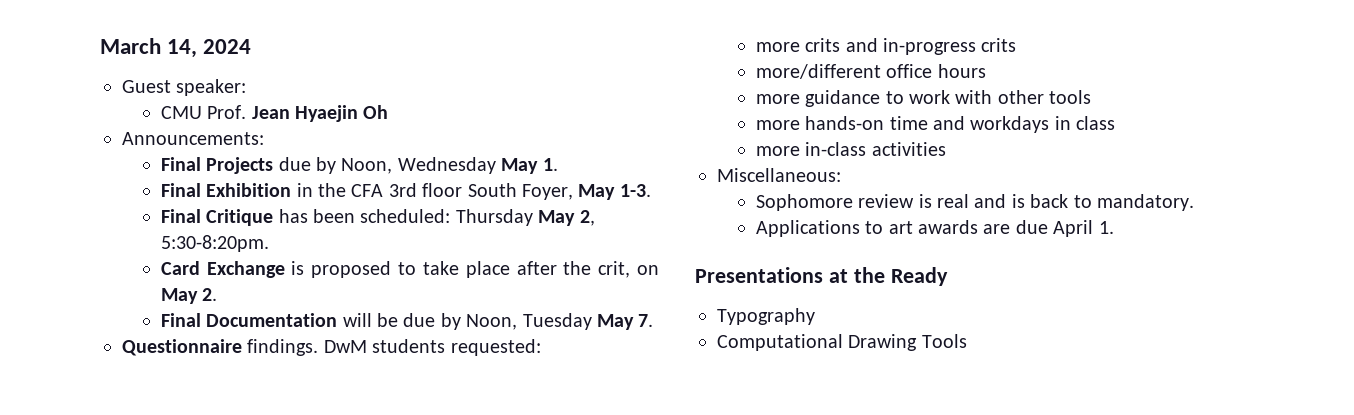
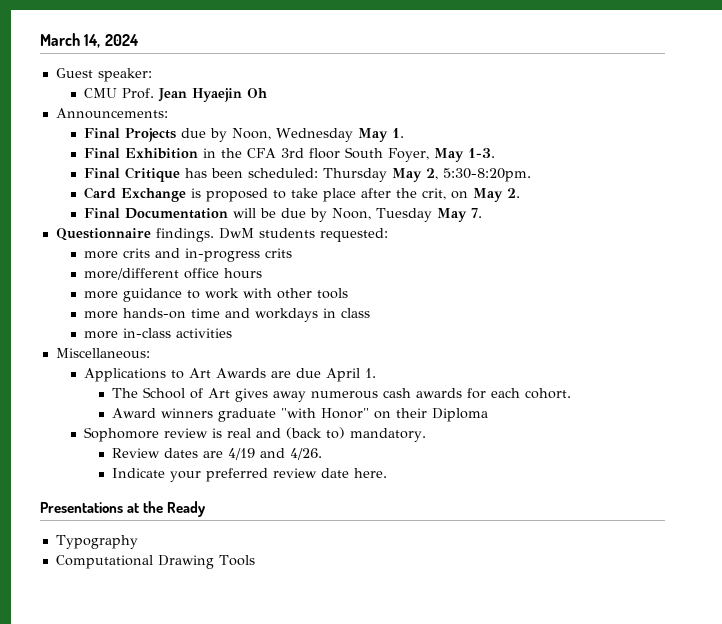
+ Applications to Art Awards are due April 1.
+ The School of Art gives away numerous cash awards for each cohort.
+ Award winners graduate "with Honor" on their Diploma
- Sophomore review is real and is back to mandatory.
- Applications to art awards are due April 1.
+ Sophomore review is real and (back to) mandatory.
+ Review dates are 4/19 and 4/26.
+ Indicate your preferred review date here.

